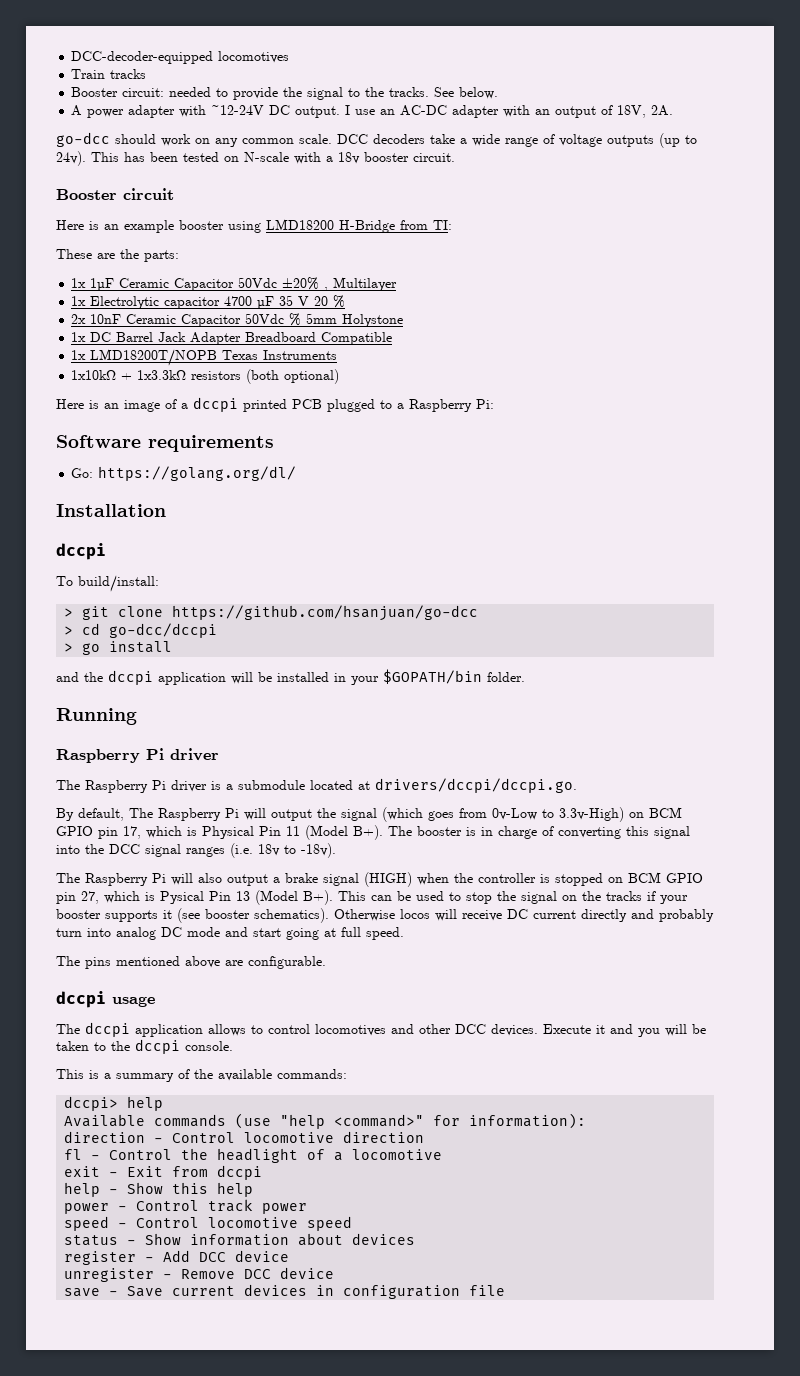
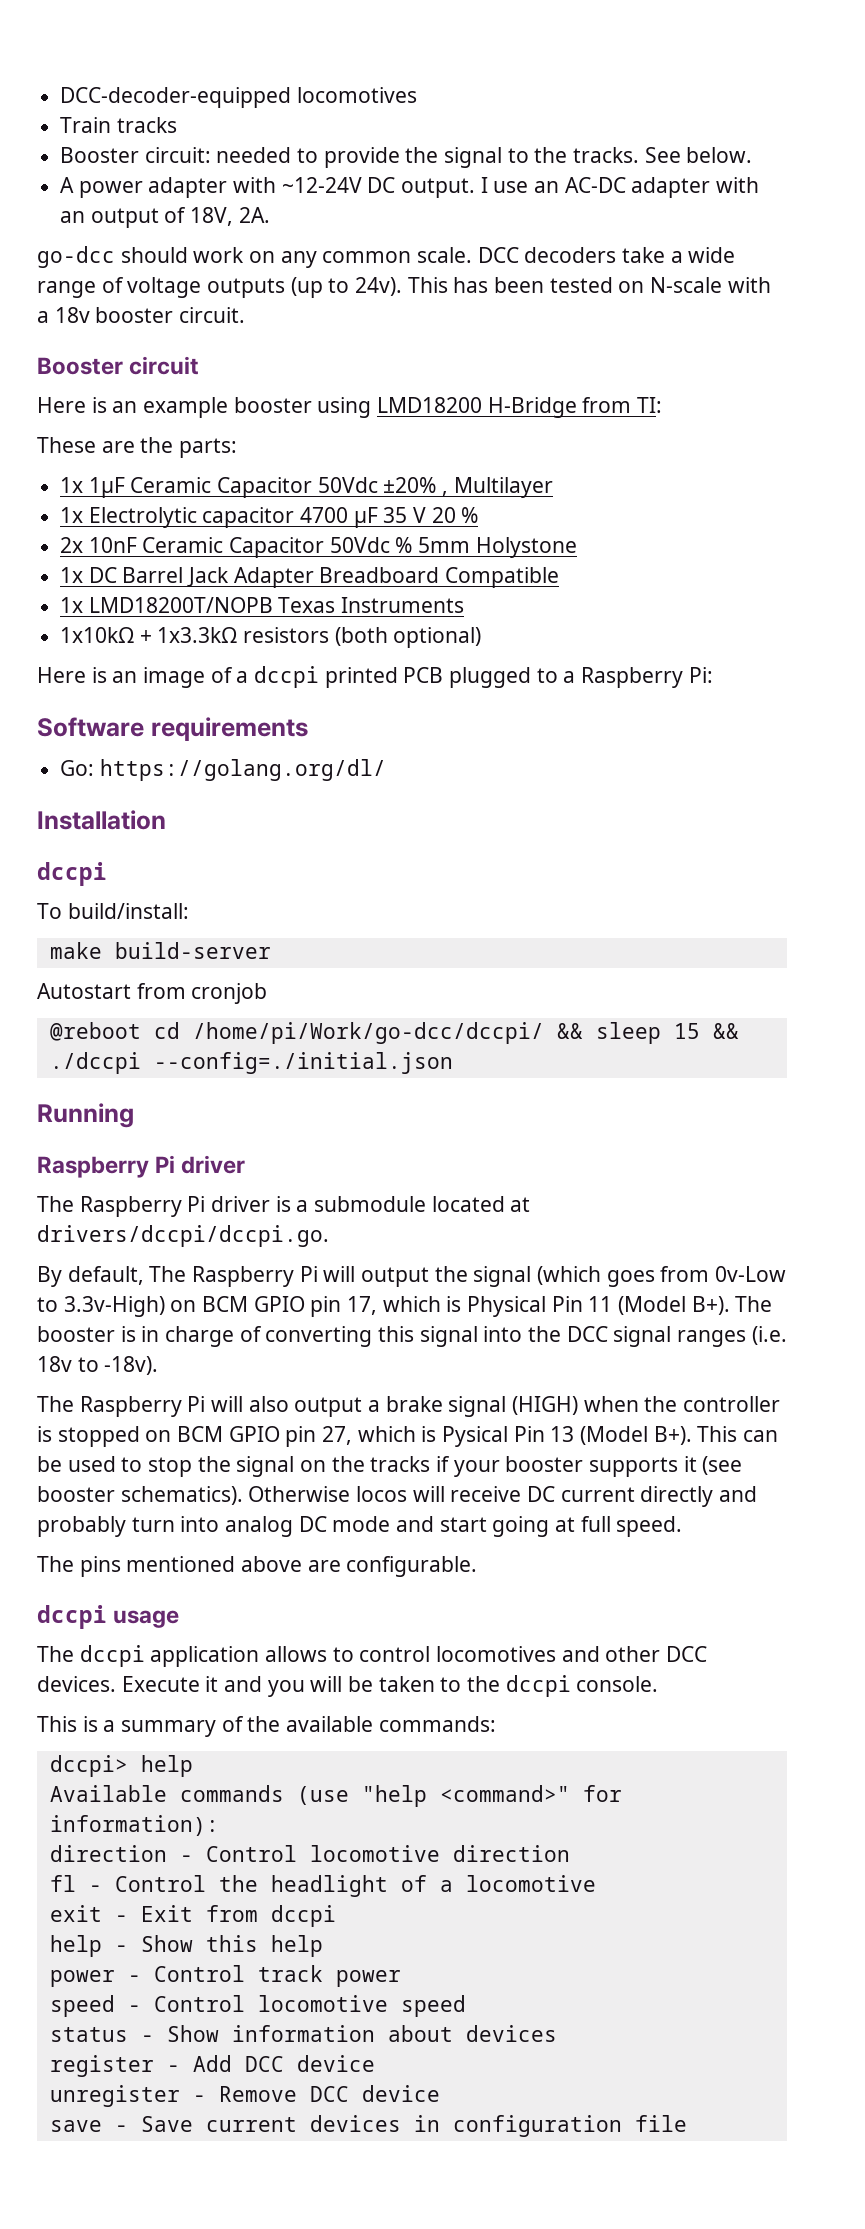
- > git clone https://github.com/hsanjuan/go-dcc
- > cd go-dcc/dccpi
- > go install
- and the dccpi application will be installed in your $GOPATH/bin folder.
+ make build-server
+ Autostart from cronjob
+ @reboot cd /home/pi/Work/go-dcc/dccpi/ && sleep 15 && ./dccpi --config=./initial.json

